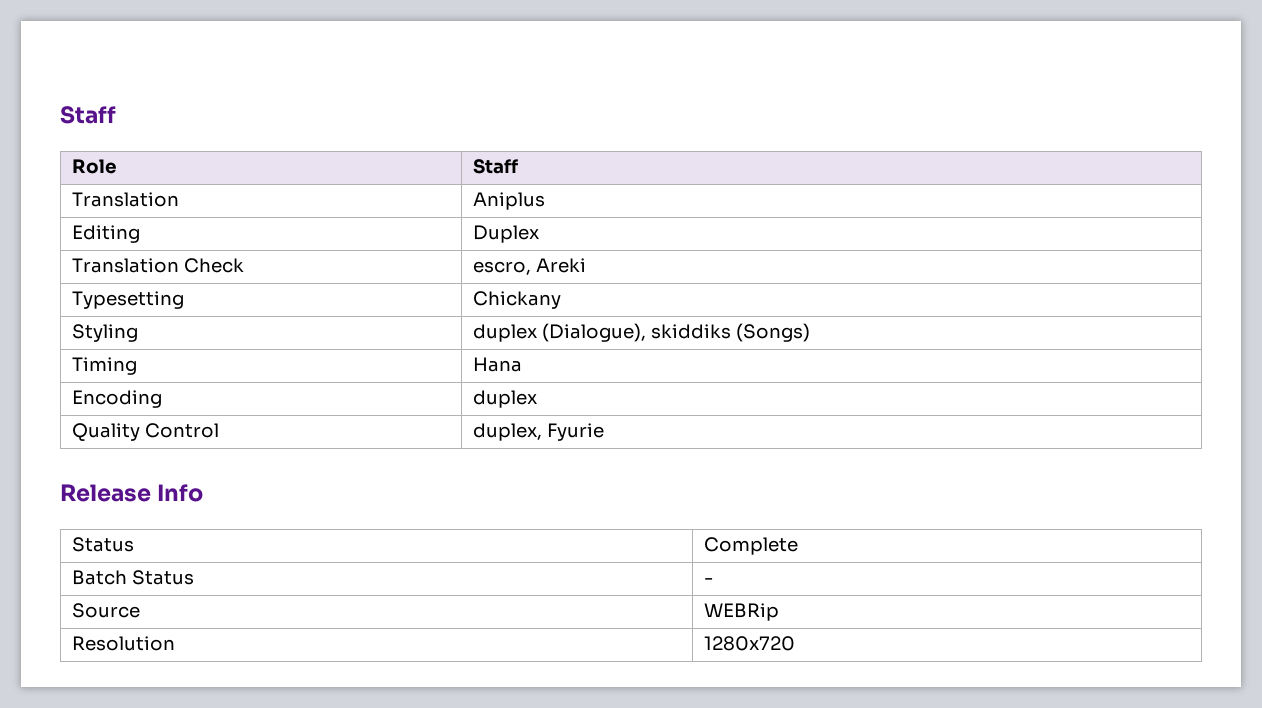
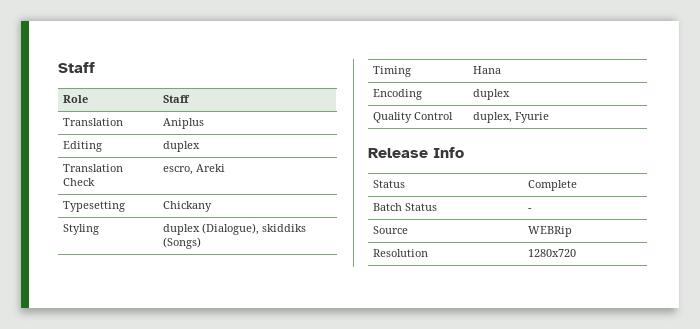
- Editing | Duplex
+ Editing | duplex

